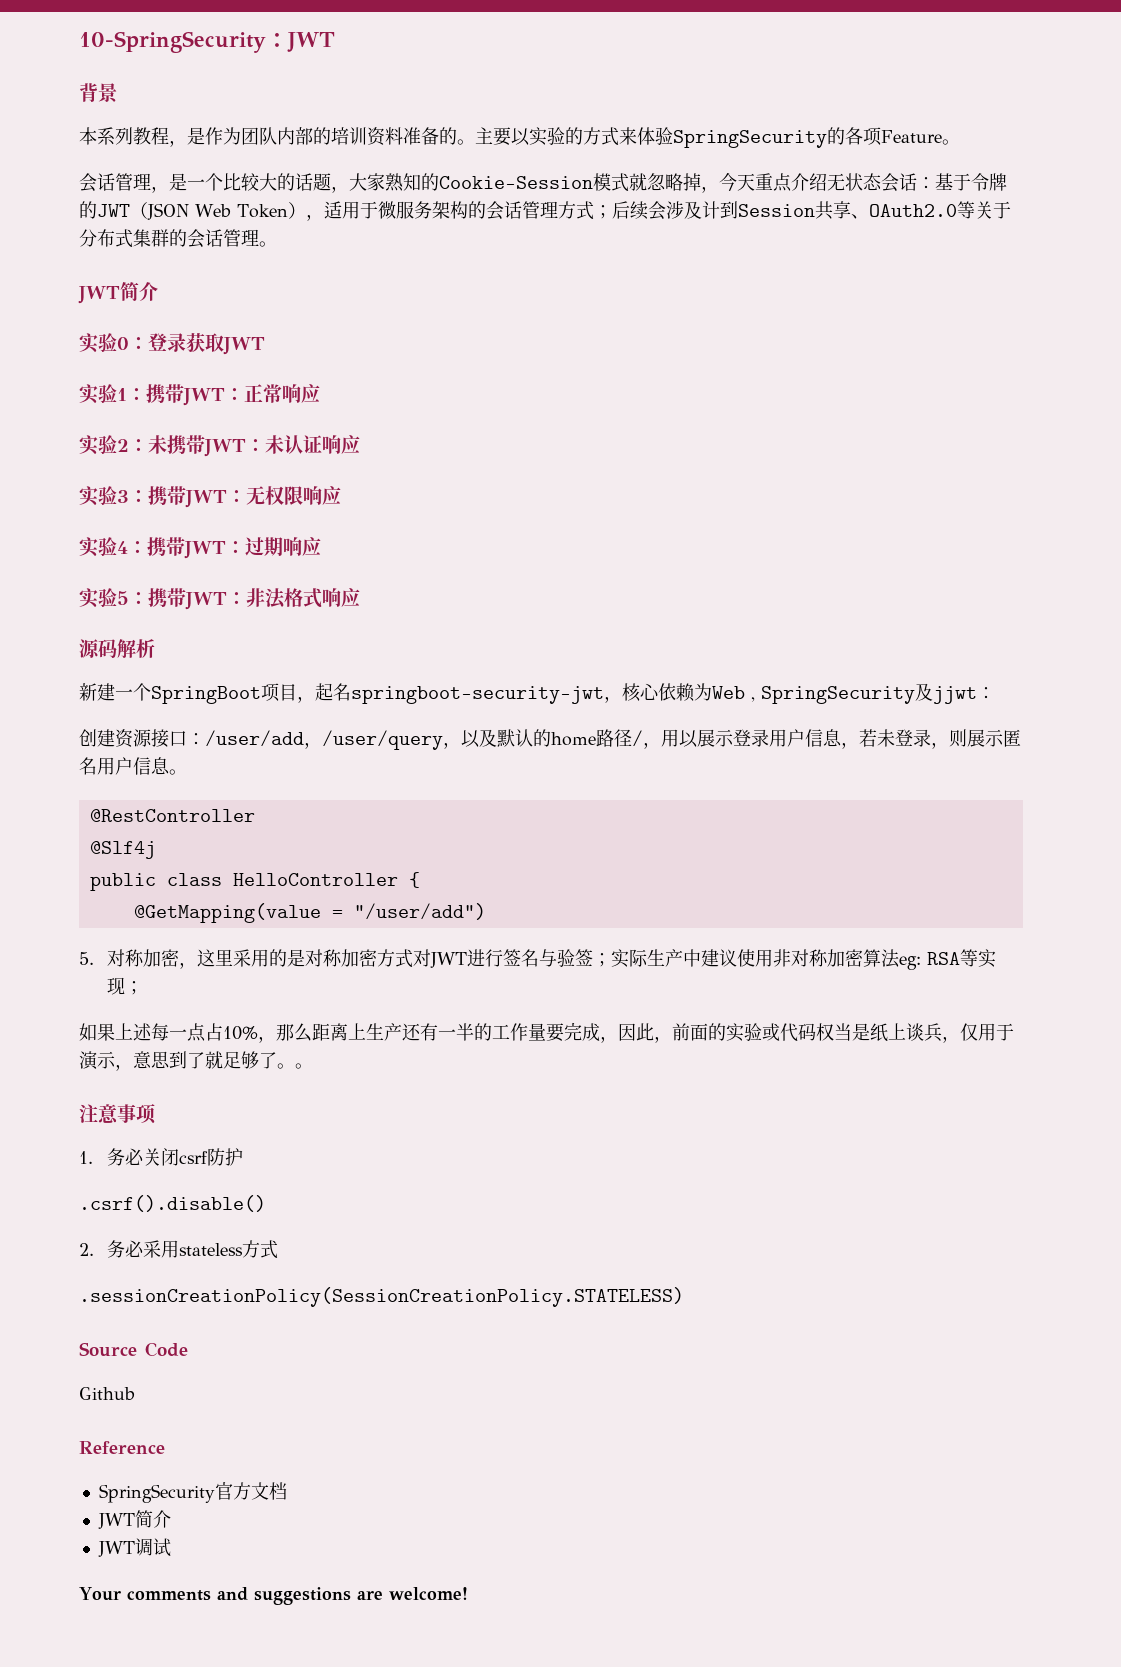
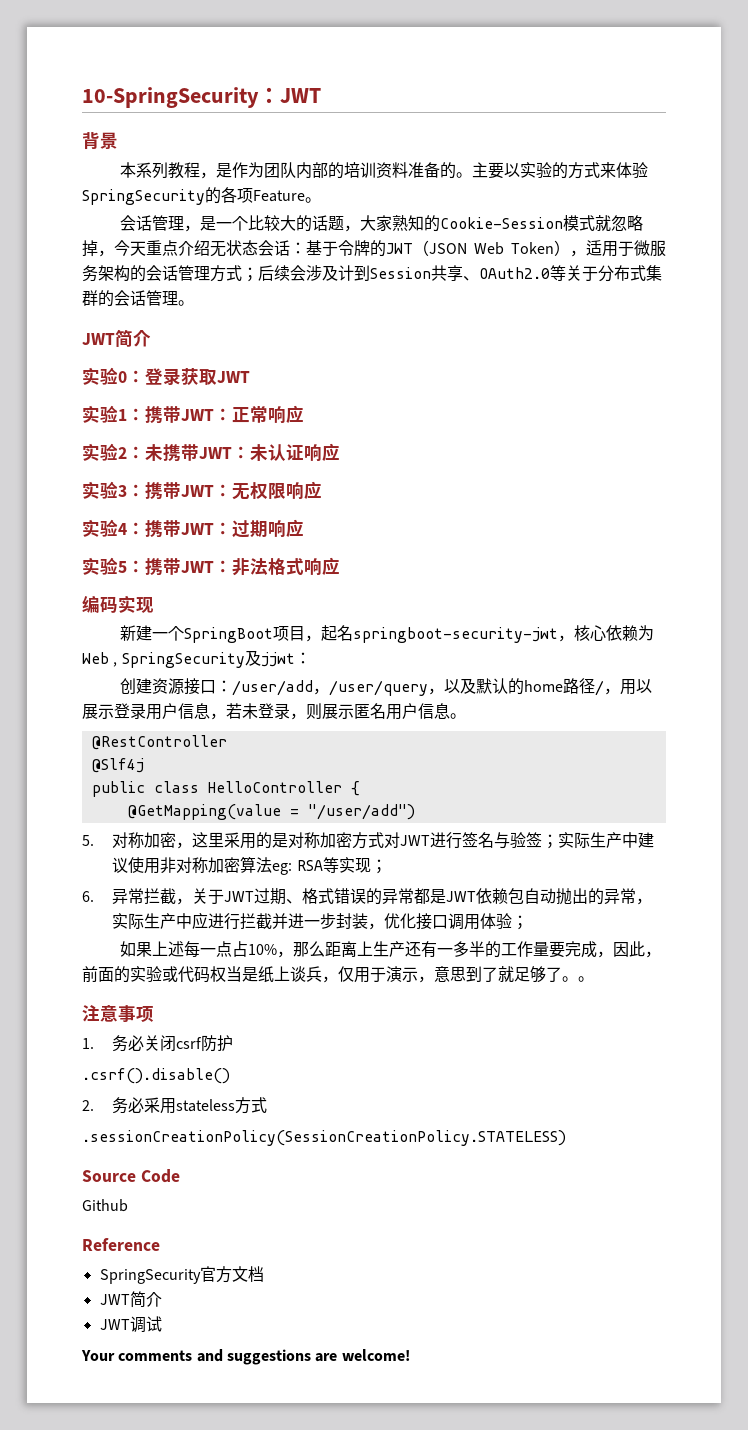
- 源码解析
+ 编码实现
+ 6.异常拦截，关于JWT过期、格式错误的异常都是JWT依赖包自动抛出的异常，实际生产中应进行拦截并进一步封装，优化接口调用体验；
- 如果上述每一点占10%，那么距离上生产还有一半的工作量要完成，因此，前面的实验或代码权当是纸上谈兵，仅用于演示，意思到了就足够了。
+ 如果上述每一点占10%，那么距离上生产还有一多半的工作量要完成，因此，前面的实验或代码权当是纸上谈兵，仅用于演示，意思到了就足够了。

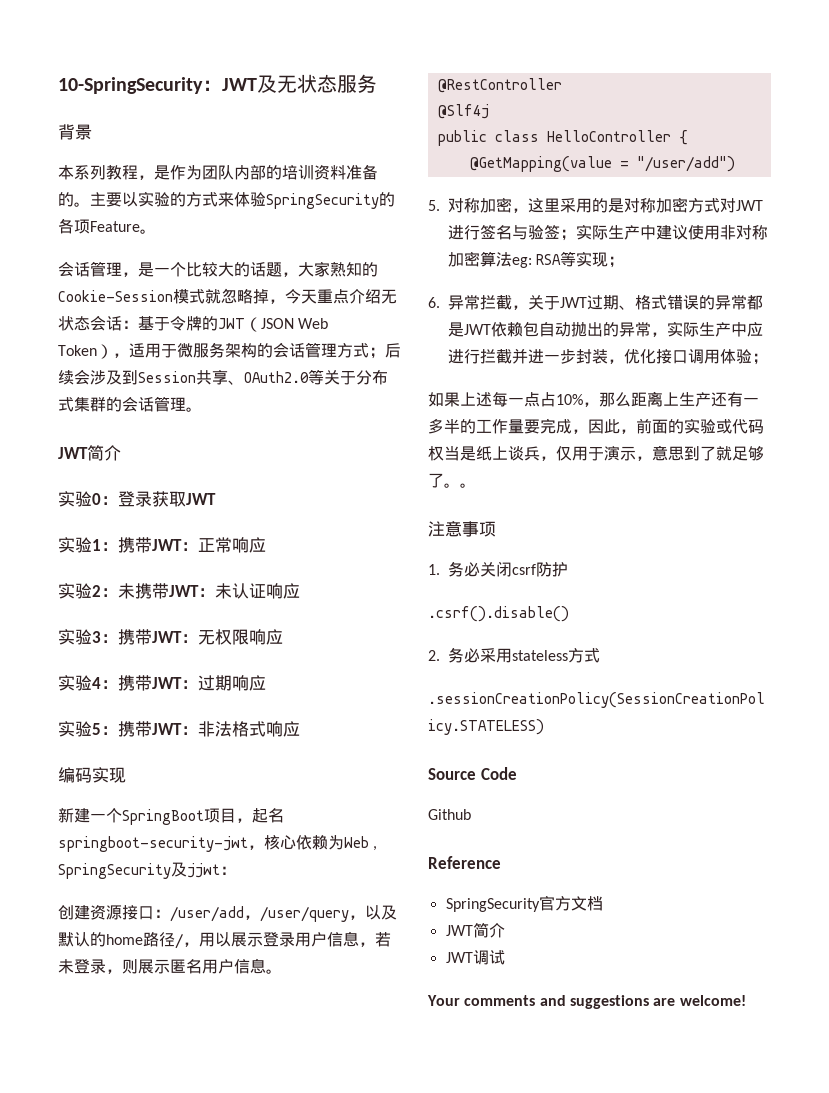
- 10-SpringSecurity：JWT
+ 10-SpringSecurity：JWT及无状态服务
- 会话管理，是一个比较大的话题，大家熟知的Cookie-Session模式就忽略掉，今天重点介绍无状态会话：基于令牌的JWT（JSON Web Token），适用于微服务架构的会话管理方式；后续会涉及计到Session共享、OAuth2.0等关于分布式集群的会话管理。
+ 会话管理，是一个比较大的话题，大家熟知的Cookie-Session模式就忽略掉，今天重点介绍无状态会话：基于令牌的JWT（JSON Web Token），适用于微服务架构的会话管理方式；后续会涉及到Session共享、OAuth2.0等关于分布式集群的会话管理。

